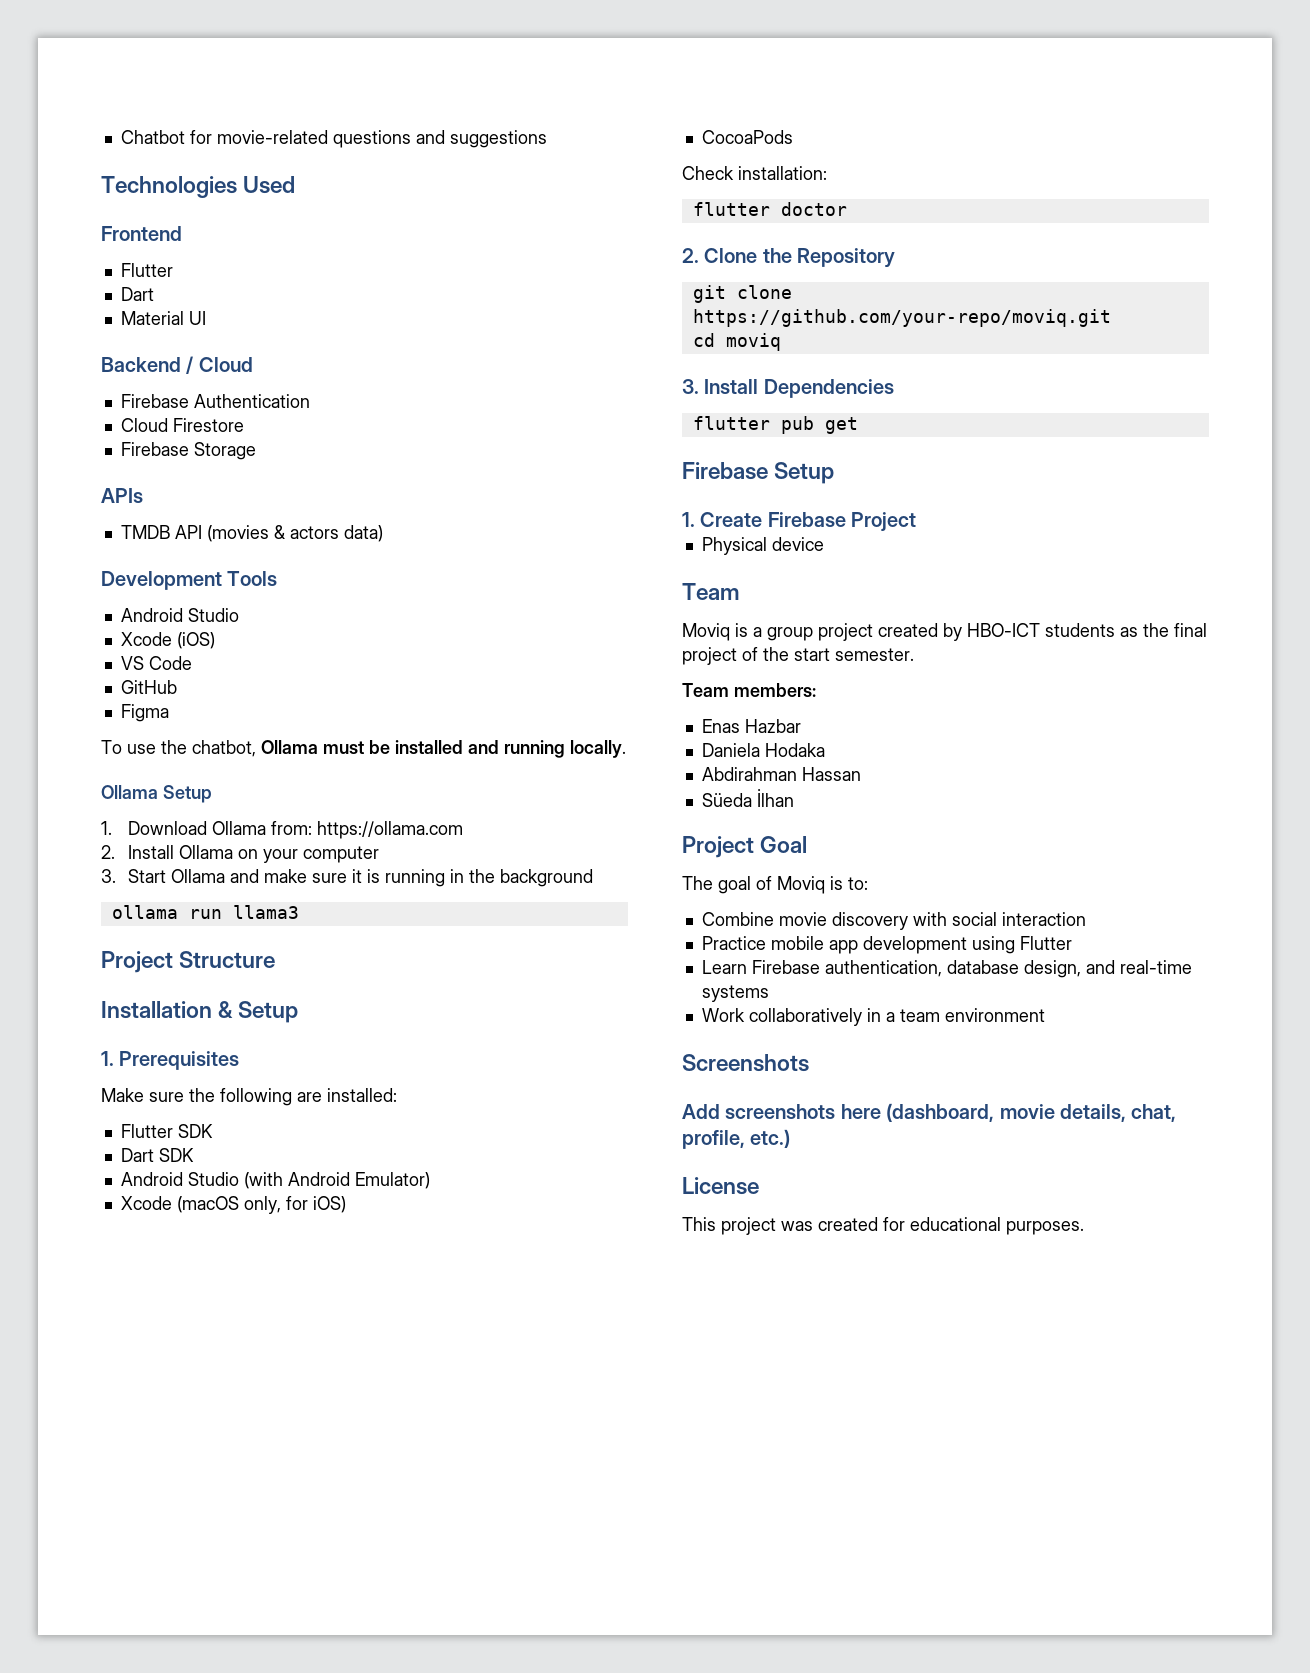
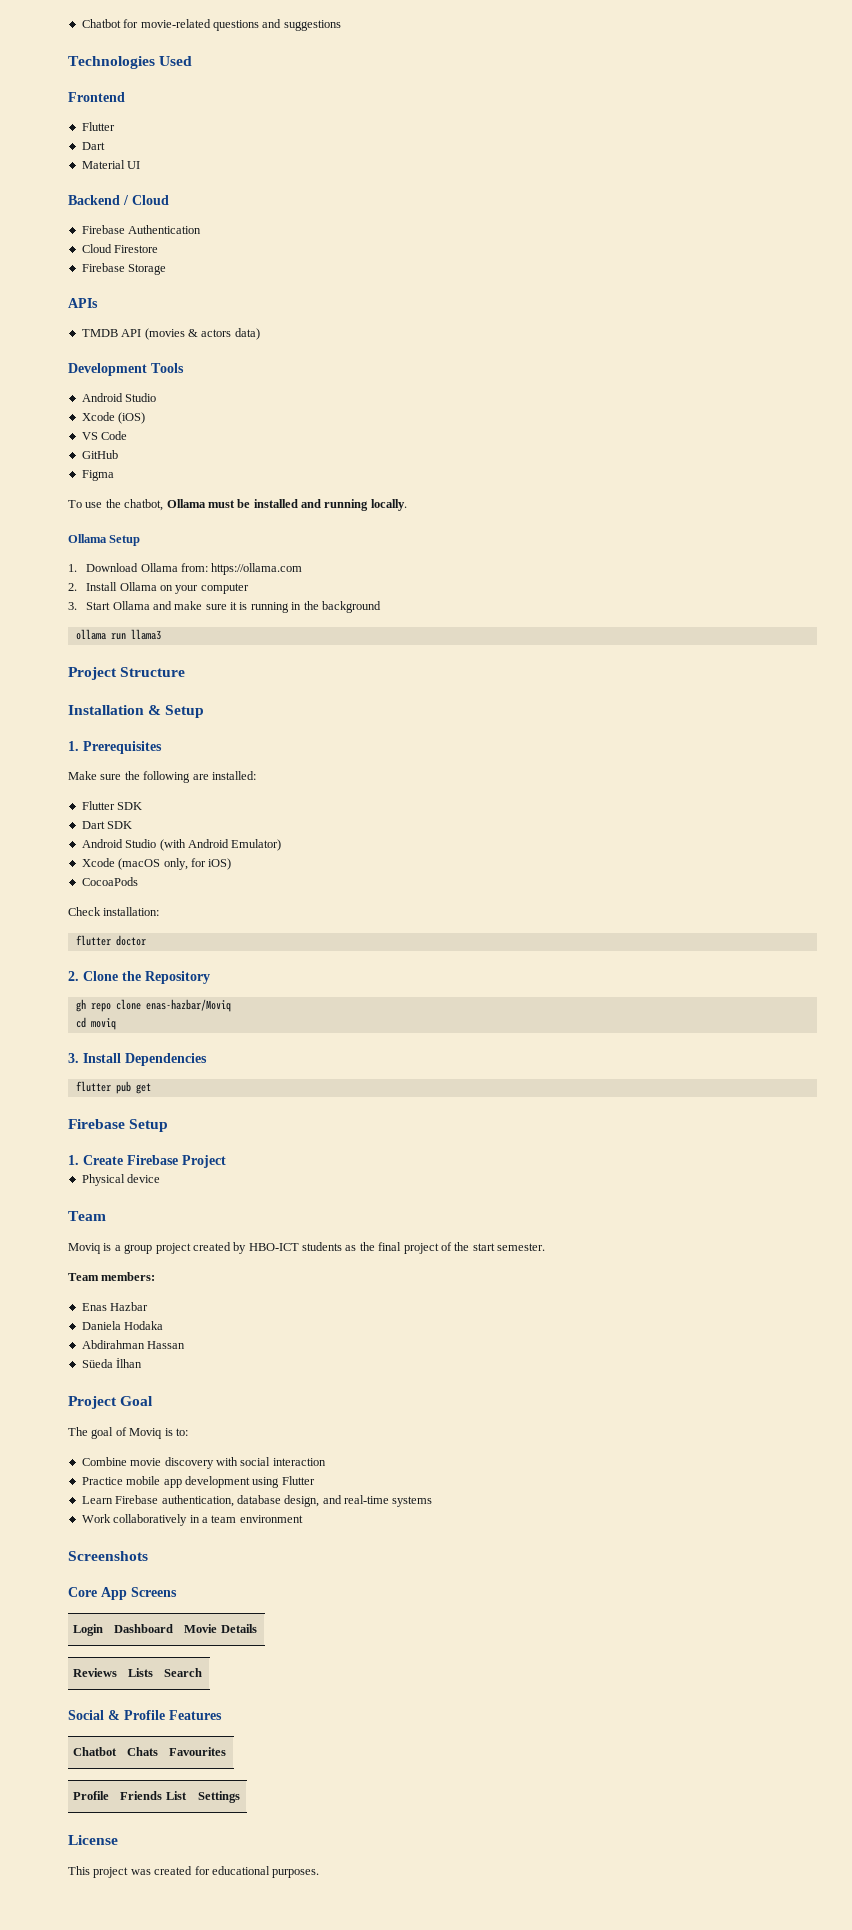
- git clone https://github.com/your-repo/moviq.git
+ gh repo clone enas-hazbar/Moviq
- Add screenshots here (dashboard, movie details, chat, profile, etc.)
+ Core App Screens
+ Login | Dashboard | Movie Details
+ Reviews | Lists | Search
+ Social & Profile Features
+ Chatbot | Chats | Favourites
+ Profile | Friends List | Settings

